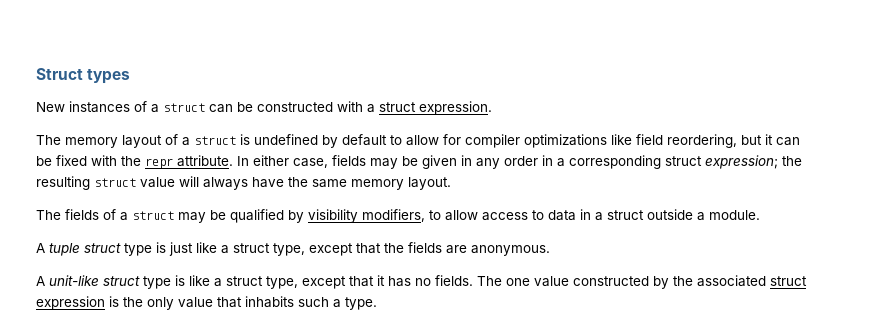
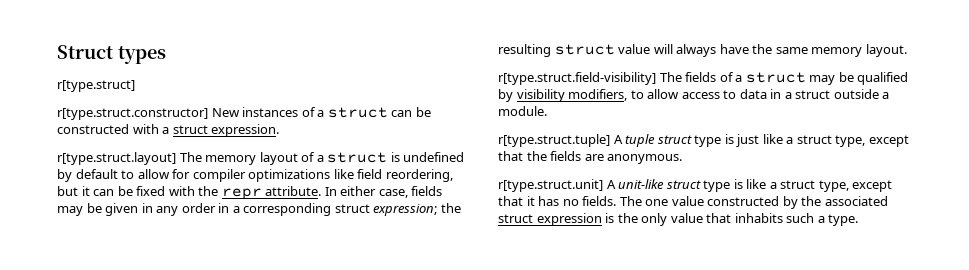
- New instances of a struct can be constructed with a struct expression.
+ r[type.struct]
+ r[type.struct.constructor] New instances of a struct can be constructed with a struct expression.
- The memory layout of a struct is undefined by default to allow for compiler optimizations like field reordering, but it can be fixed with the repr attribute.
+ r[type.struct.layout] The memory layout of a struct is undefined by default to allow for compiler optimizations like field reordering, but it can be fixed with the repr attribute.
- The fields of a struct may be qualified by visibility modifiers, to allow access to data in a struct outside a module.
+ r[type.struct.field-visibility] The fields of a struct may be qualified by visibility modifiers, to allow access to data in a struct outside a module.
- A tuple struct type is just like a struct type, except that the fields are anonymous.
+ r[type.struct.tuple] A tuple struct type is just like a struct type, except that the fields are anonymous.
- A unit-like struct type is like a struct type, except that it has no fields.
+ r[type.struct.unit] A unit-like struct type is like a struct type, except that it has no fields.

